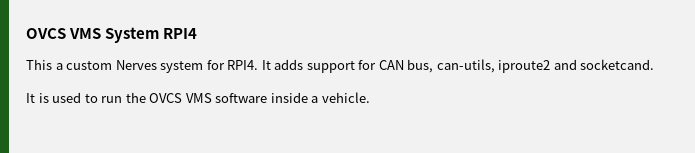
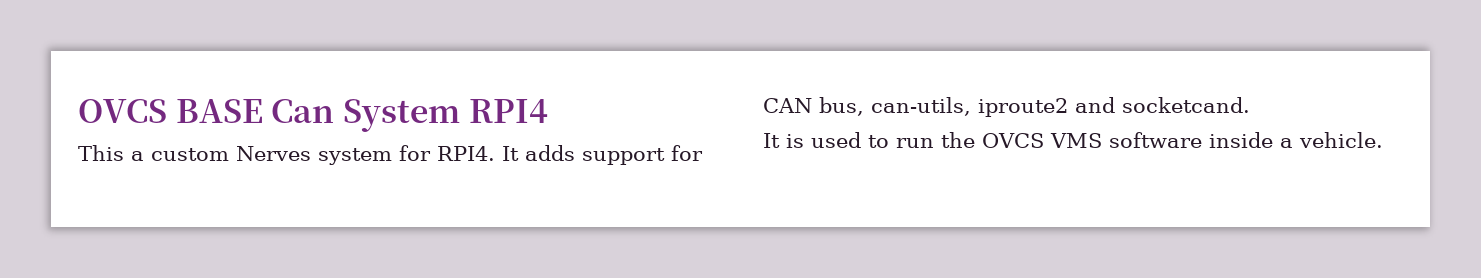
- OVCS VMS System RPI4
+ OVCS BASE Can System RPI4

